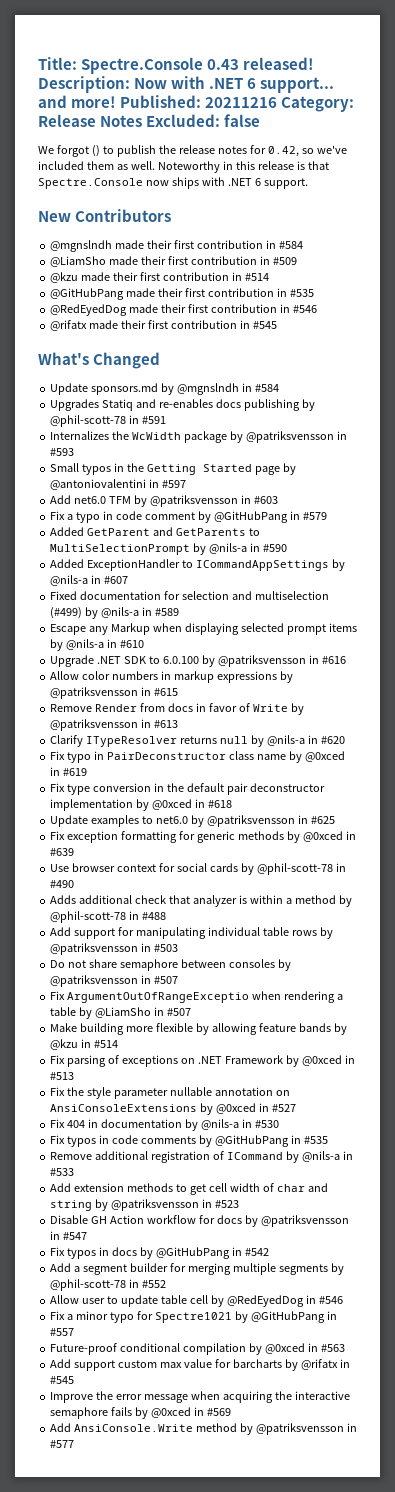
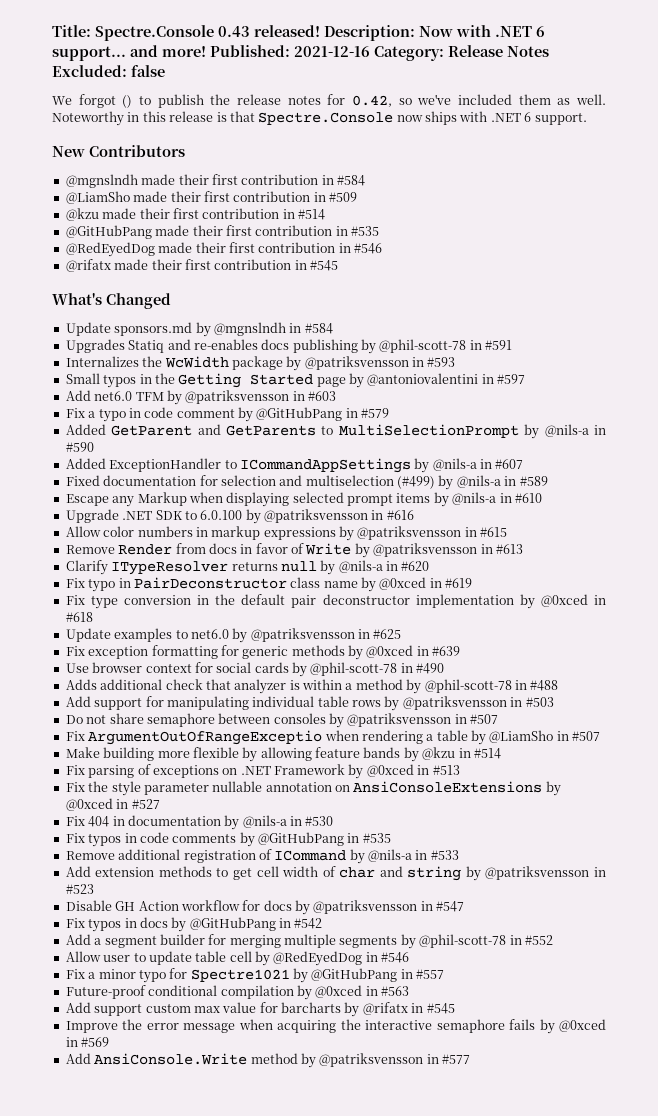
- Published: 20211216 Category: Release Notes Excluded: false
+ Published: 2021-12-16 Category: Release Notes Excluded: false

